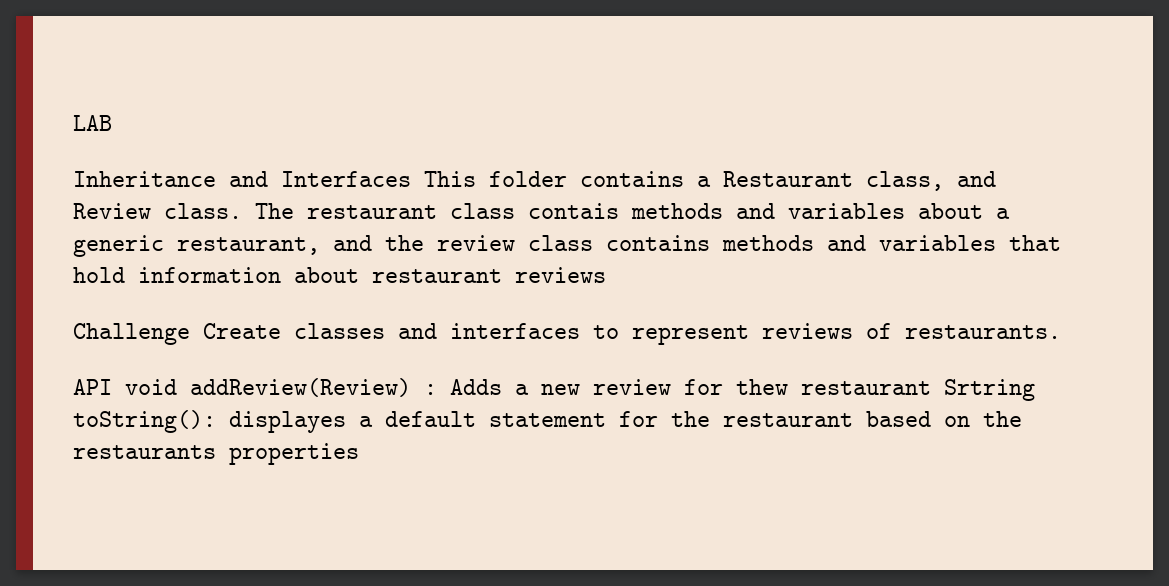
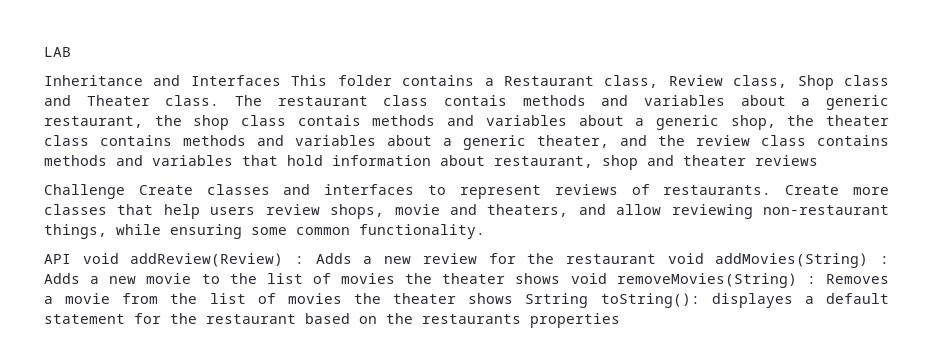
- Inheritance and Interfaces This folder contains a Restaurant class, and Review class.
+ Inheritance and Interfaces This folder contains a Restaurant class, Review class, Shop class and Theater class.
- The restaurant class contais methods and variables about a generic restaurant, and the review class contains methods and variables that hold information about restaurant reviews
+ The restaurant class contais methods and variables about a generic restaurant, the shop class contais methods and variables about a generic shop, the theater class contains methods and variables about a generic theater, and the review class contains methods and variables that hold information about restaurant, shop and theater reviews
+ Create more classes that help users review shops, movie and theaters, and allow reviewing non-restaurant things, while ensuring some common functionality.
- API void addReview(Review) : Adds a new review for thew restaurant Srtring toString(): displayes a default statement for the restaurant based on the restaurants properties
+ API void addReview(Review) : Adds a new review for the restaurant void addMovies(String) : Adds a new movie to the list of movies the theater shows void removeMovies(String) : Removes a movie from the list of movies the theater shows Srtring toString(): displayes a default statement for the restaurant based on the restaurants properties

